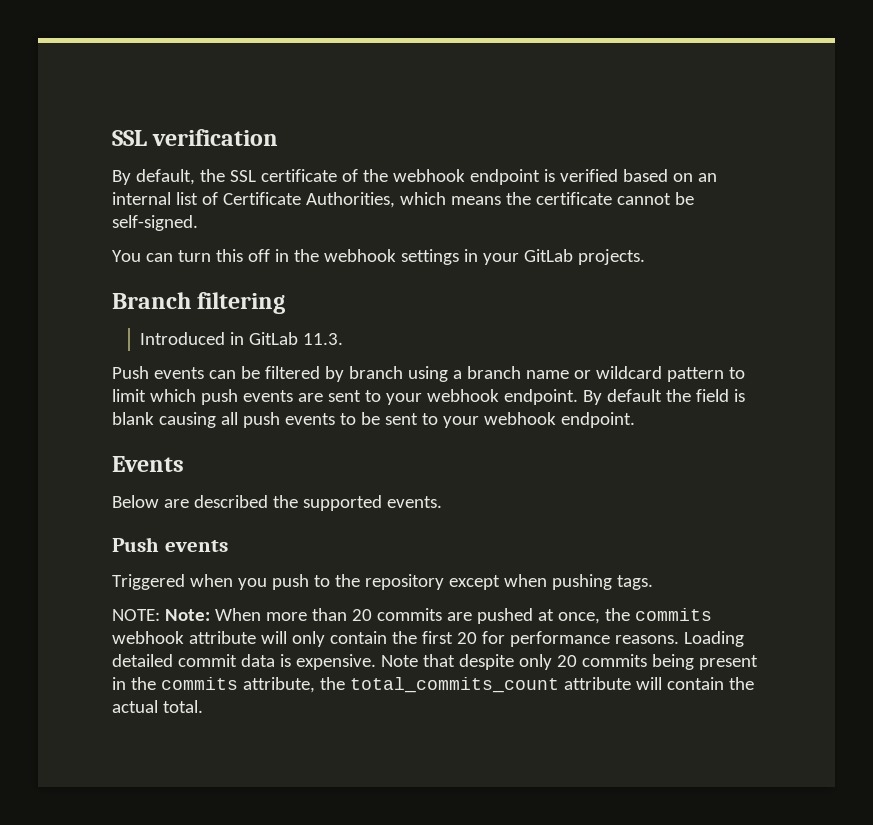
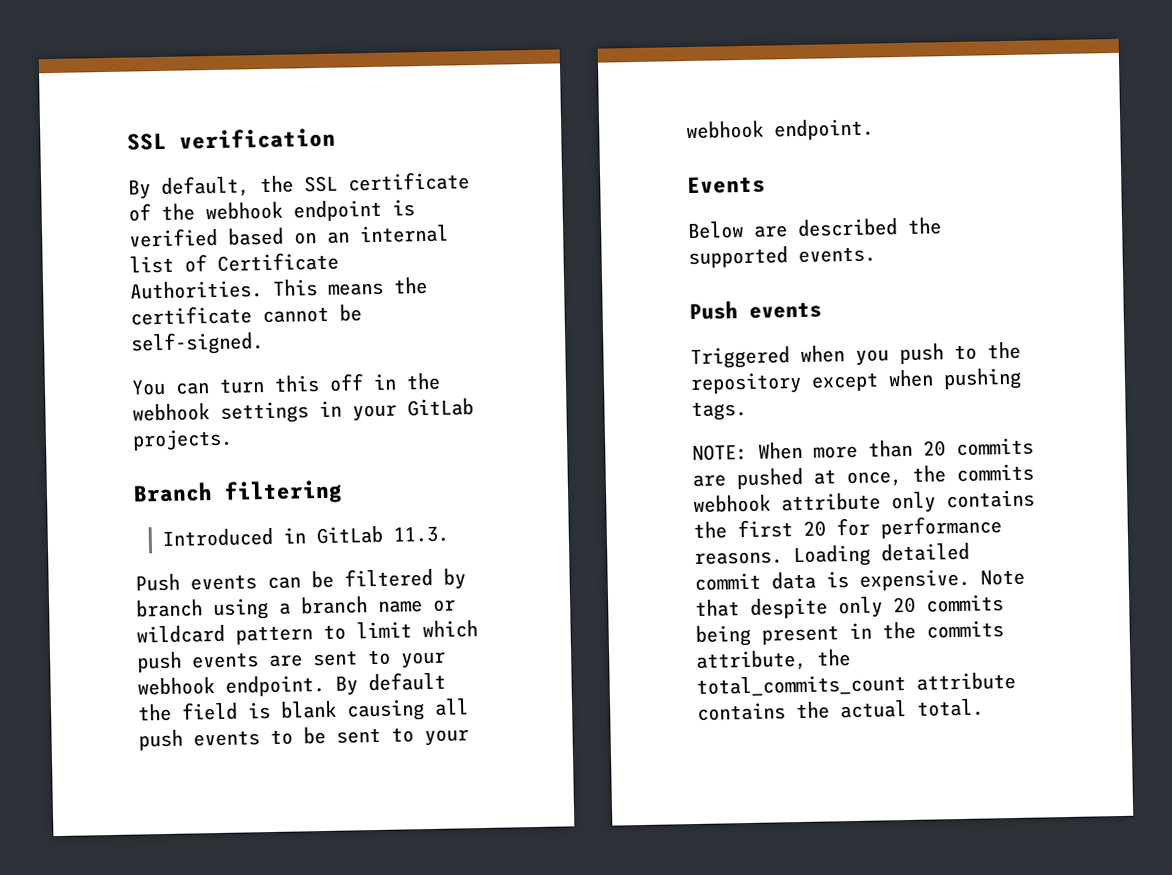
- By default, the SSL certificate of the webhook endpoint is verified based on an internal list of Certificate Authorities, which means the certificate cannot be self-signed.
+ By default, the SSL certificate of the webhook endpoint is verified based on an internal list of Certificate Authorities. This means the certificate cannot be self-signed.
- NOTE: Note: When more than 20 commits are pushed at once, the commits webhook attribute will only contain the first 20 for performance reasons.
+ NOTE: When more than 20 commits are pushed at once, the commits webhook attribute only contains the first 20 for performance reasons.
- Note that despite only 20 commits being present in the commits attribute, the total_commits_count attribute will contain the actual total.
+ Note that despite only 20 commits being present in the commits attribute, the total_commits_count attribute contains the actual total.

